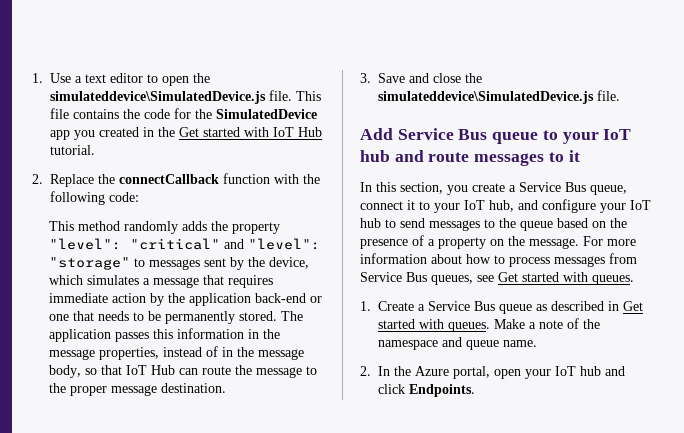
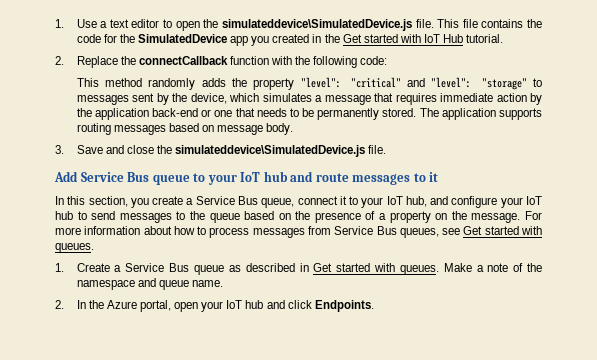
- The application passes this information in the message properties, instead of in the message body, so that IoT Hub can route the message to the proper message destination.
+ The application supports routing messages based on message body.

